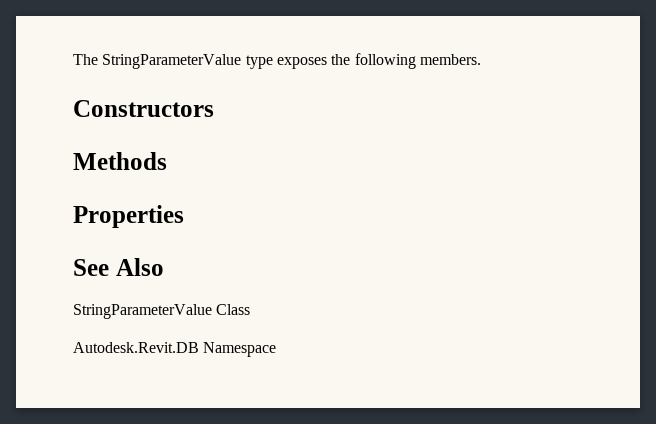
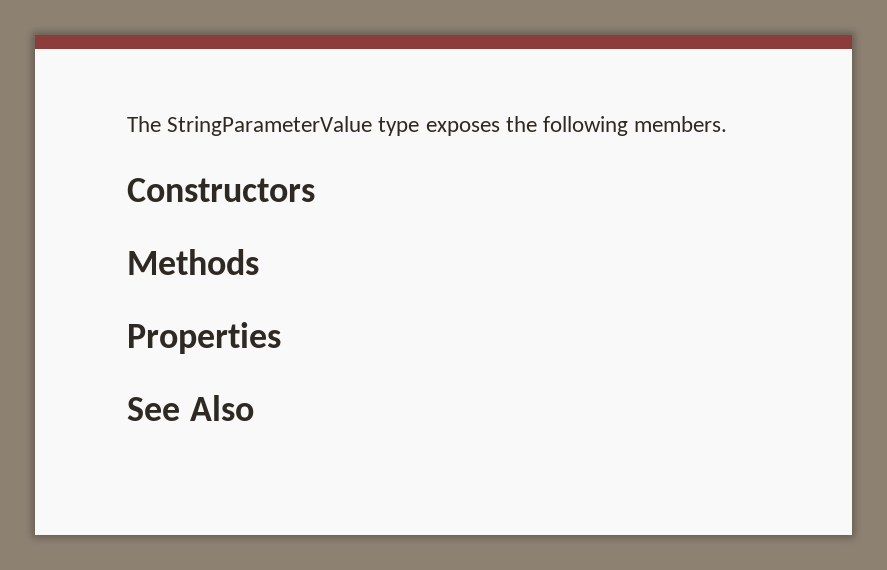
- StringParameterValue Class
- Autodesk.Revit.DB Namespace

